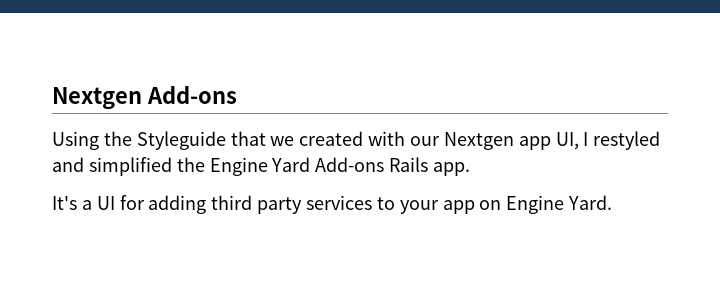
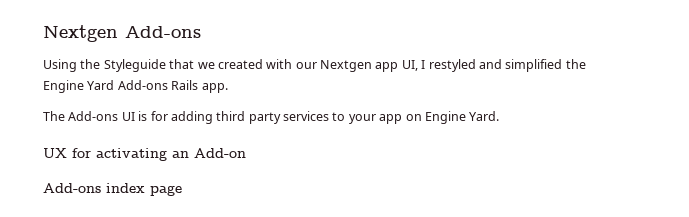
- It's a UI for adding third party services to your app on Engine Yard.
+ The Add-ons UI is for adding third party services to your app on Engine Yard.
+ UX for activating an Add-on
+ Add-ons index page

